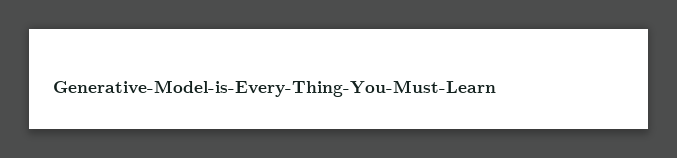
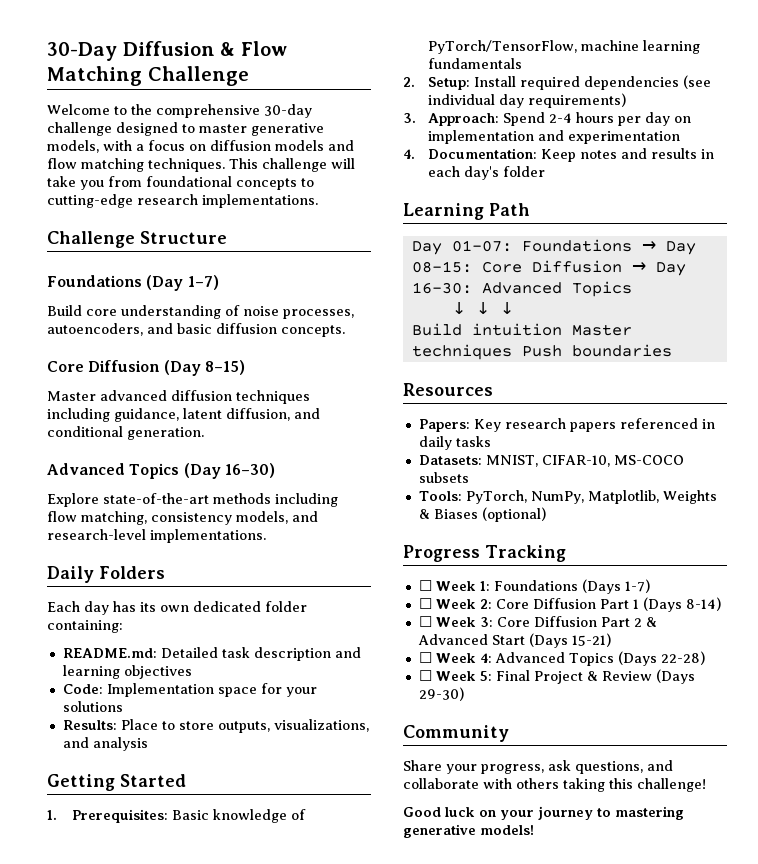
- Generative-Model-is-Every-Thing-You-Must-Learn
+ 30-Day Diffusion & Flow Matching Challenge
+ Welcome to the comprehensive 30-day challenge designed to master generative models, with a focus on diffusion models and flow matching techniques. This challenge will take you from foundational concepts to cutting-edge research implementations.
+ Challenge Structure
+ Foundations (Day 1–7)
+ Build core understanding of noise processes, autoencoders, and basic diffusion concepts.
+ Core Diffusion (Day 8–15)
+ Master advanced diffusion techniques including guidance, latent diffusion, and conditional generation.
+ Advanced Topics (Day 16–30)
+ Explore state-of-the-art methods including flow matching, consistency models, and research-level implementations.
+ Daily Folders
+ Each day has its own dedicated folder containing:
+ README.md: Detailed task description and learning objectives
+ Code: Implementation space for your solutions
+ Results: Place to store outputs, visualizations, and analysis
+ Getting Started
+ 1. Prerequisites: Basic knowledge of PyTorch/TensorFlow, machine learning fundamentals
+ 2. Setup: Install required dependencies (see individual day requirements)
+ 3. Approach: Spend 2-4 hours per day on implementation and experimentation
+ 4. Documentation: Keep notes and results in each day's folder
+ Learning Path
+ Day 01-07: Foundations → Day 08-15: Core Diffusion → Day 16-30: Advanced Topics
+ ↓ ↓ ↓
+ Build intuition Master techniques Push boundaries
+ Resources
+ Papers: Key research papers referenced in daily tasks
+ Datasets: MNIST, CIFAR-10, MS-COCO subsets
+ Tools: PyTorch, NumPy, Matplotlib, Weights & Biases (optional)
+ Progress Tracking
+ ☐ Week 1: Foundations (Days 1-7)
+ ☐ Week 2: Core Diffusion Part 1 (Days 8-14)
+ ☐ Week 3: Core Diffusion Part 2 & Advanced Start (Days 15-21)
+ ☐ Week 4: Advanced Topics (Days 22-28)
+ ☐ Week 5: Final Project & Review (Days 29-30)
+ Community
+ Share your progress, ask questions, and collaborate with others taking this challenge!
+ Good luck on your journey to mastering generative models!

